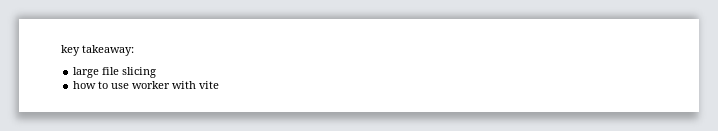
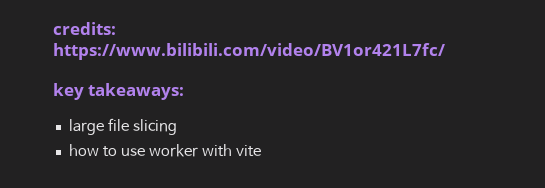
- key takeaway:
+ credits: https://www.bilibili.com/video/BV1or421L7fc/
+ key takeaways:

